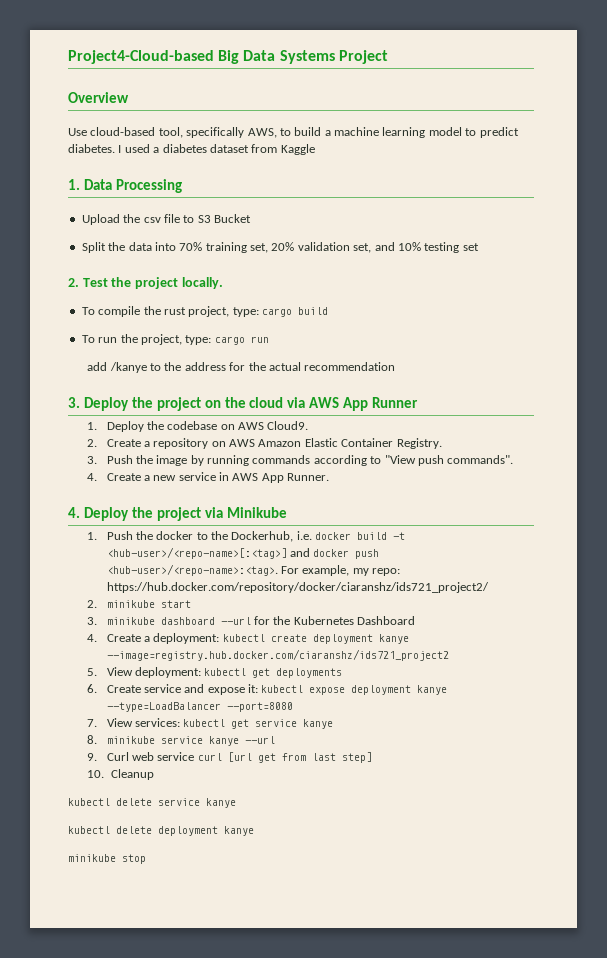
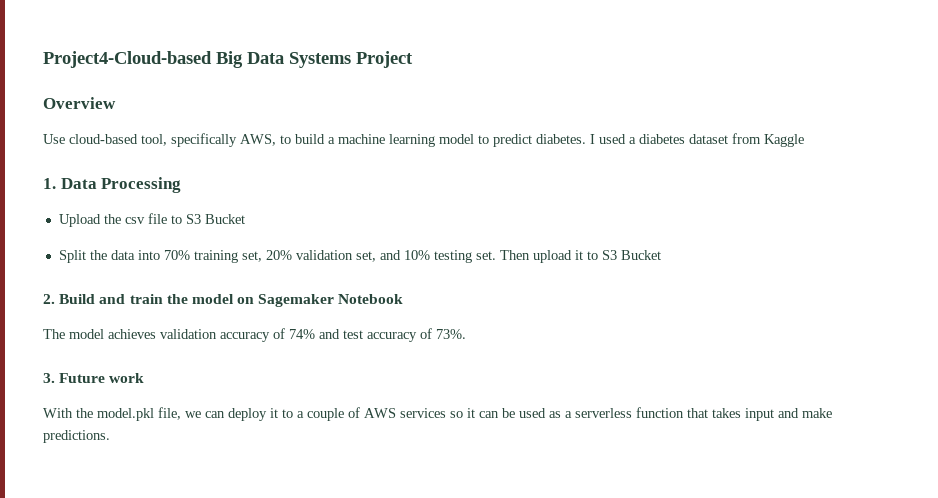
- Split the data into 70% training set, 20% validation set, and 10% testing set
- 2. Test the project locally.
- To compile the rust project, type: cargo build
- To run the project, type: cargo run
- add /kanye to the address for the actual recommendation
- 3. Deploy the project on the cloud via AWS App Runner
- 1. Deploy the codebase on AWS Cloud9.
- 2. Create a repository on AWS Amazon Elastic Container Registry.
- 3. Push the image by running commands according to "View push commands".
- 4. Create a new service in AWS App Runner.
- 4. Deploy the project via Minikube
- 1. Push the docker to the Dockerhub, i.e. docker build -t <hub-user>/<repo-name>[:<tag>] and docker push <hub-user>/<repo-name>:<tag>. For example, my repo: https://hub.docker.com/repository/docker/ciaranshz/ids721_project2/
- 2. minikube start
- 3. minikube dashboard --url for the Kubernetes Dashboard
- 4. Create a deployment: kubectl create deployment kanye --image=registry.hub.docker.com/ciaranshz/ids721_project2
- 5. View deployment: kubectl get deployments
- 6. Create service and expose it: kubectl expose deployment kanye --type=LoadBalancer --port=8080
- 7. View services: kubectl get service kanye
- 8. minikube service kanye --url
- 9. Curl web service curl [url get from last step]
- 10. Cleanup
- kubectl delete service kanye
- kubectl delete deployment kanye
- minikube stop
+ Split the data into 70% training set, 20% validation set, and 10% testing set. Then upload it to S3 Bucket
+ 2. Build and train the model on Sagemaker Notebook
+ The model achieves validation accuracy of 74% and test accuracy of 73%.
+ 3. Future work
+ With the model.pkl file, we can deploy it to a couple of AWS services so it can be used as a serverless function that takes input and make predictions.

